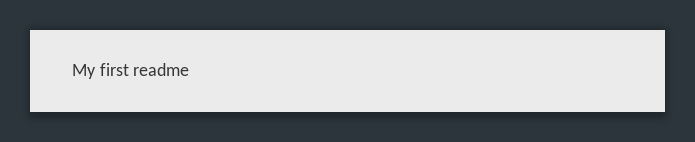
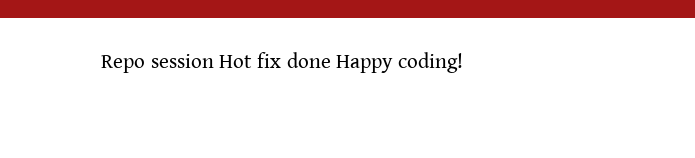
- My first readme
+ Repo session Hot fix done Happy coding!

